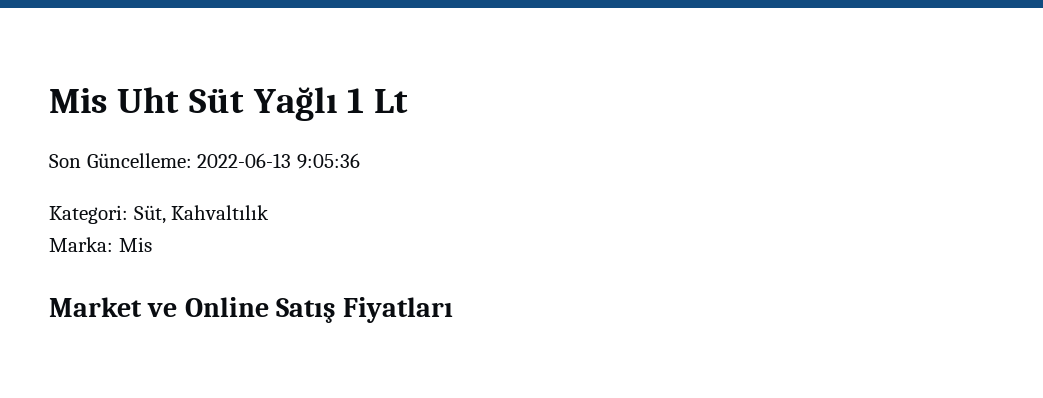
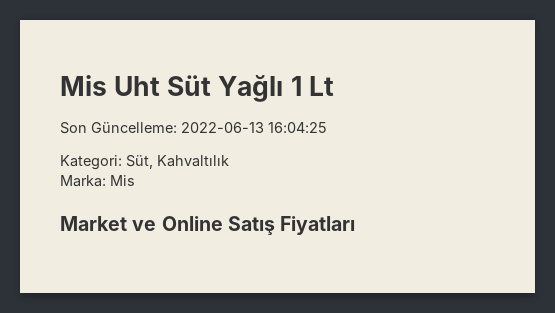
- Son Güncelleme: 2022-06-13 9:05:36
+ Son Güncelleme: 2022-06-13 16:04:25

